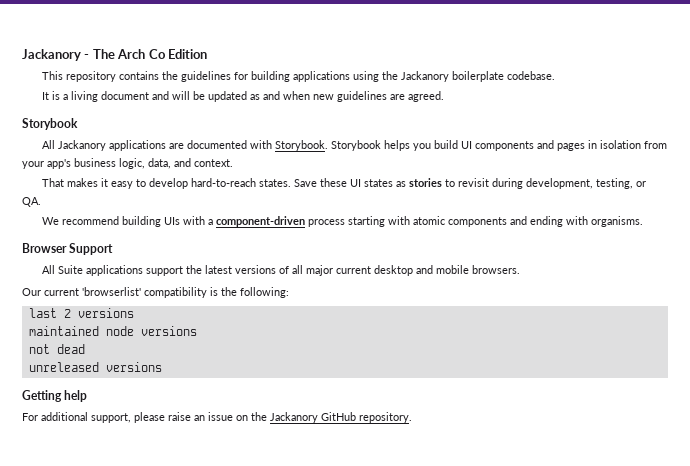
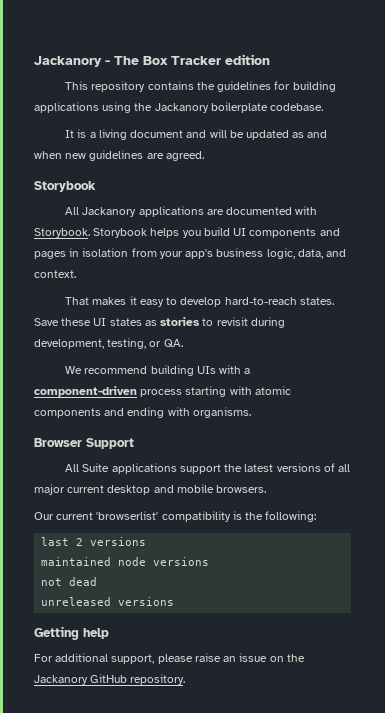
- Jackanory - The Arch Co Edition
+ Jackanory - The Box Tracker edition

